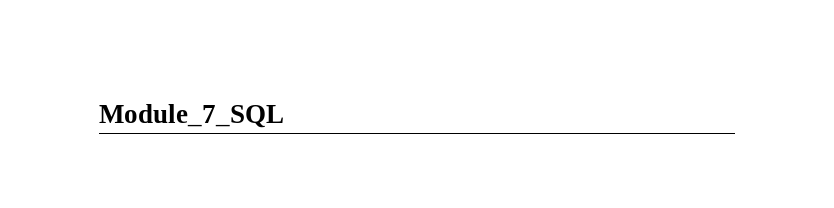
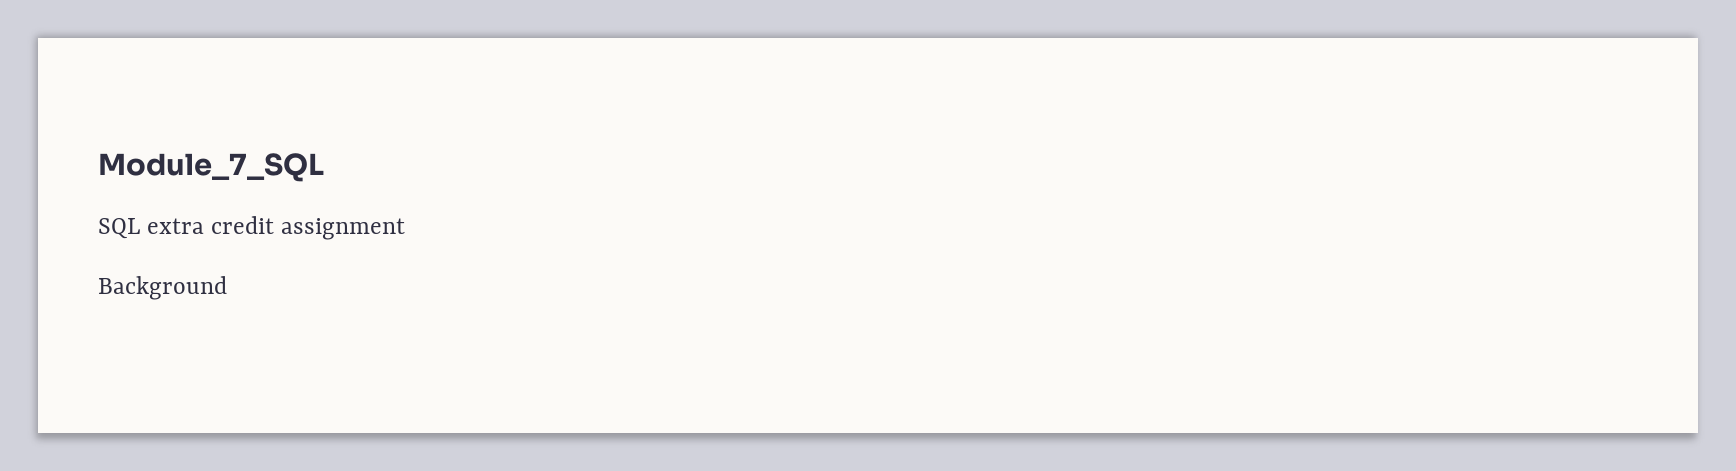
+ SQL extra credit assignment
+ Background

